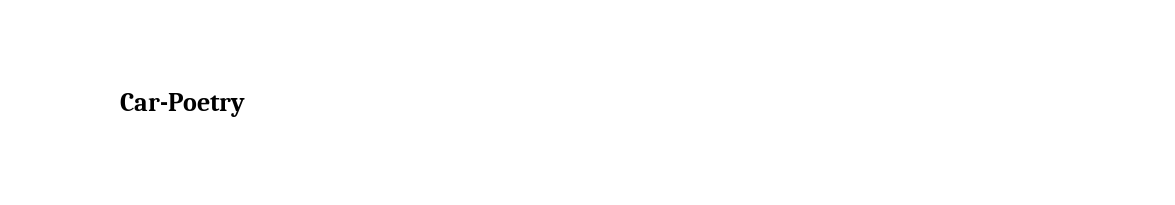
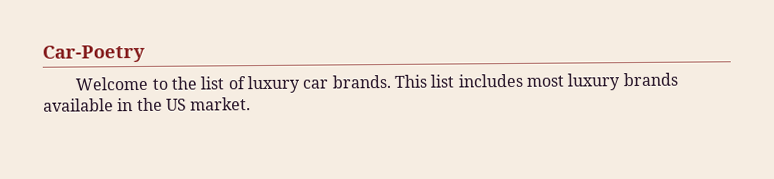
+ Welcome to the list of luxury car brands. This list includes most luxury brands available in the US market.

